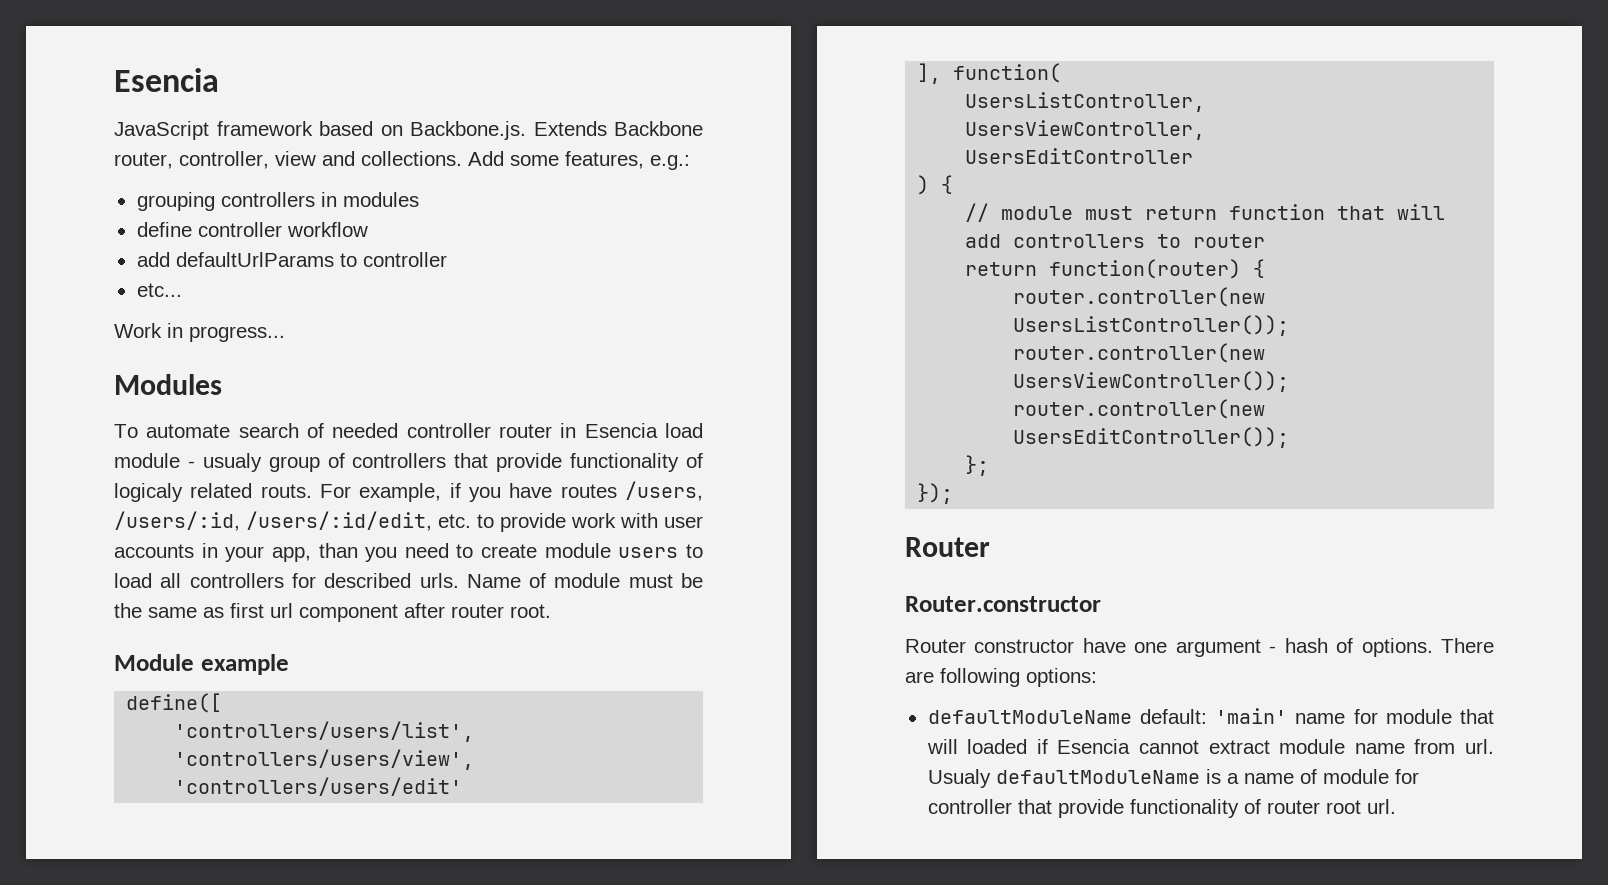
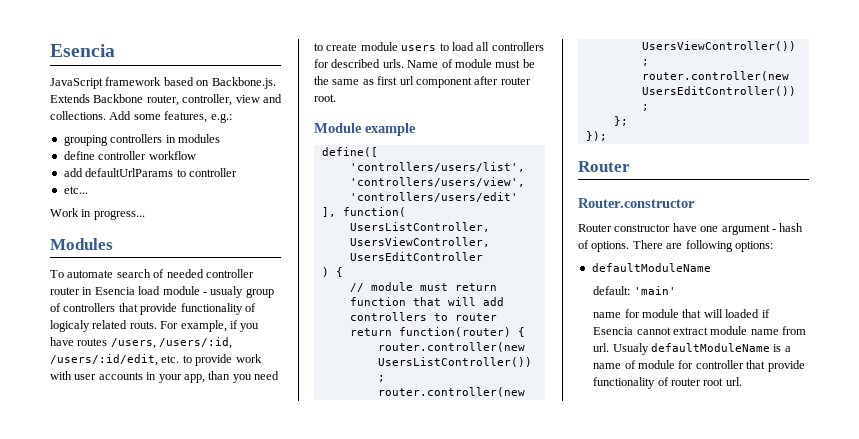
  There are following options:
- defaultModuleName default: 'main' name for module that will loaded if Esencia cannot extract module name from url.
+ defaultModuleName
+ default: 'main'
+ name for module that will loaded if Esencia cannot extract module name from url.

